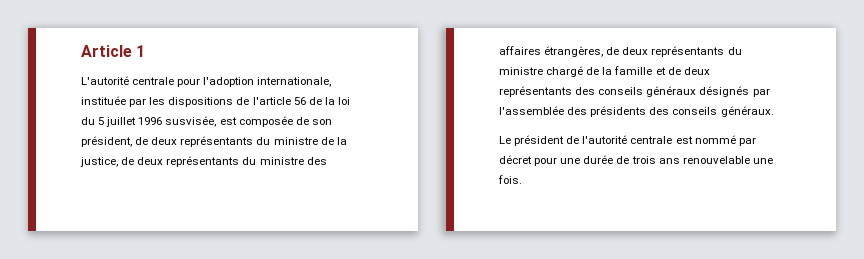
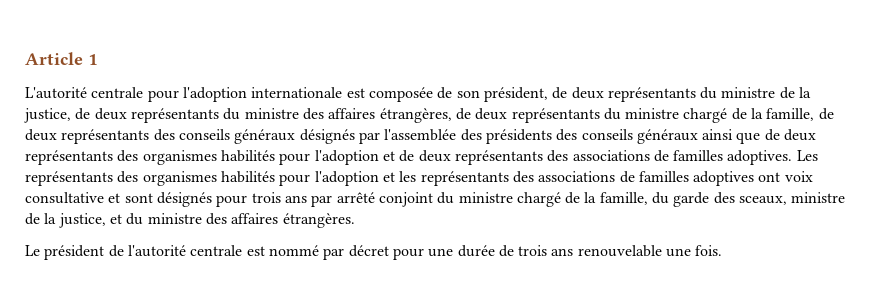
- L'autorité centrale pour l'adoption internationale, instituée par les dispositions de l'article 56 de la loi du 5 juillet 1996 susvisée, est composée de son président, de deux représentants du ministre de la justice, de deux représentants du ministre des affaires étrangères, de deux représentants du ministre chargé de la famille et de deux représentants des conseils généraux désignés par l'assemblée des présidents des conseils généraux.
+ L'autorité centrale pour l'adoption internationale est composée de son président, de deux représentants du ministre de la justice, de deux représentants du ministre des affaires étrangères, de deux représentants du ministre chargé de la famille, de deux représentants des conseils généraux désignés par l'assemblée des présidents des conseils généraux ainsi que de deux représentants des organismes habilités pour l'adoption et de deux représentants des associations de familles adoptives. Les représentants des organismes habilités pour l'adoption et les représentants des associations de familles adoptives ont voix consultative et sont désignés pour trois ans par arrêté conjoint du ministre chargé de la famille, du garde des sceaux, ministre de la justice, et du ministre des affaires étrangères.

